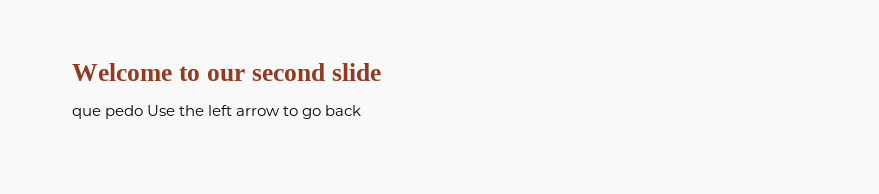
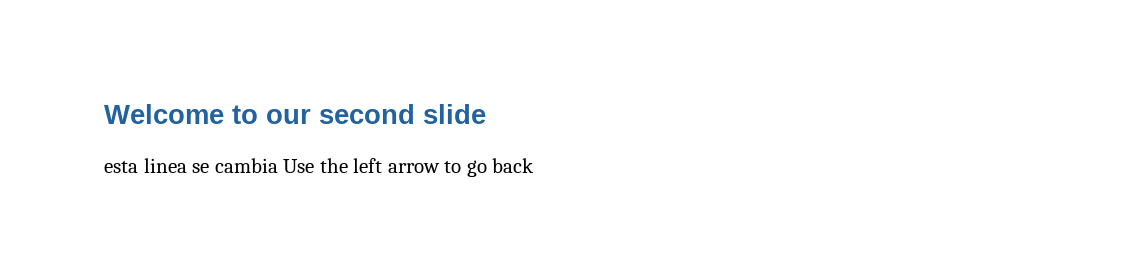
- que pedo Use the left arrow to go back
+ esta linea se cambia Use the left arrow to go back

